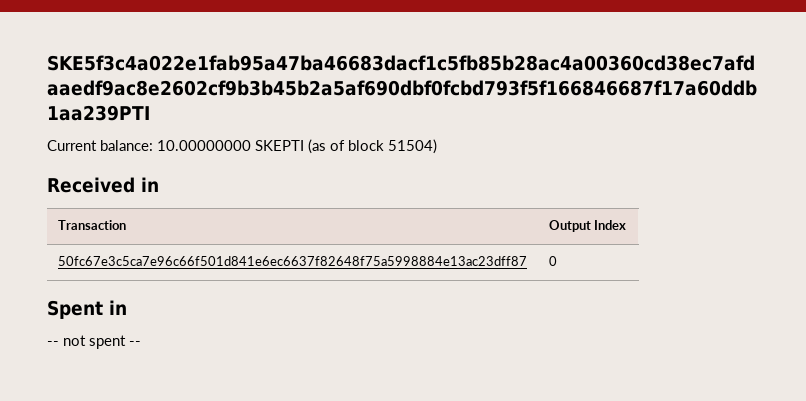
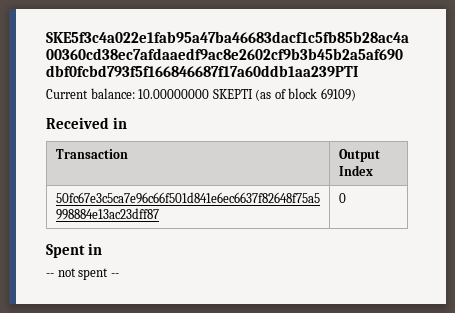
- Current balance: 10.00000000 SKEPTI (as of block 51504)
+ Current balance: 10.00000000 SKEPTI (as of block 69109)

